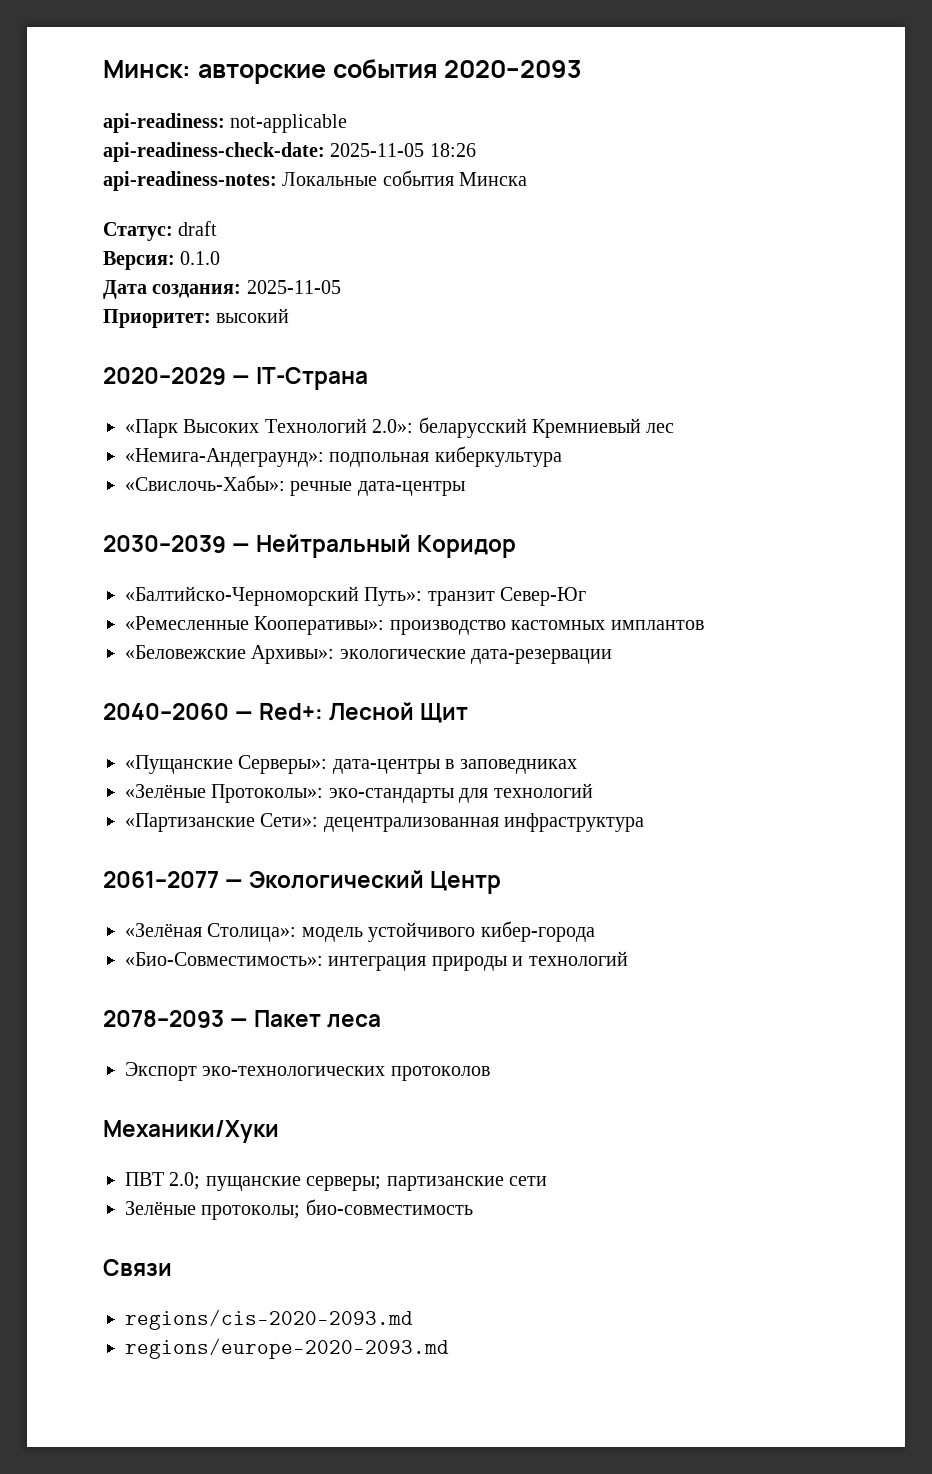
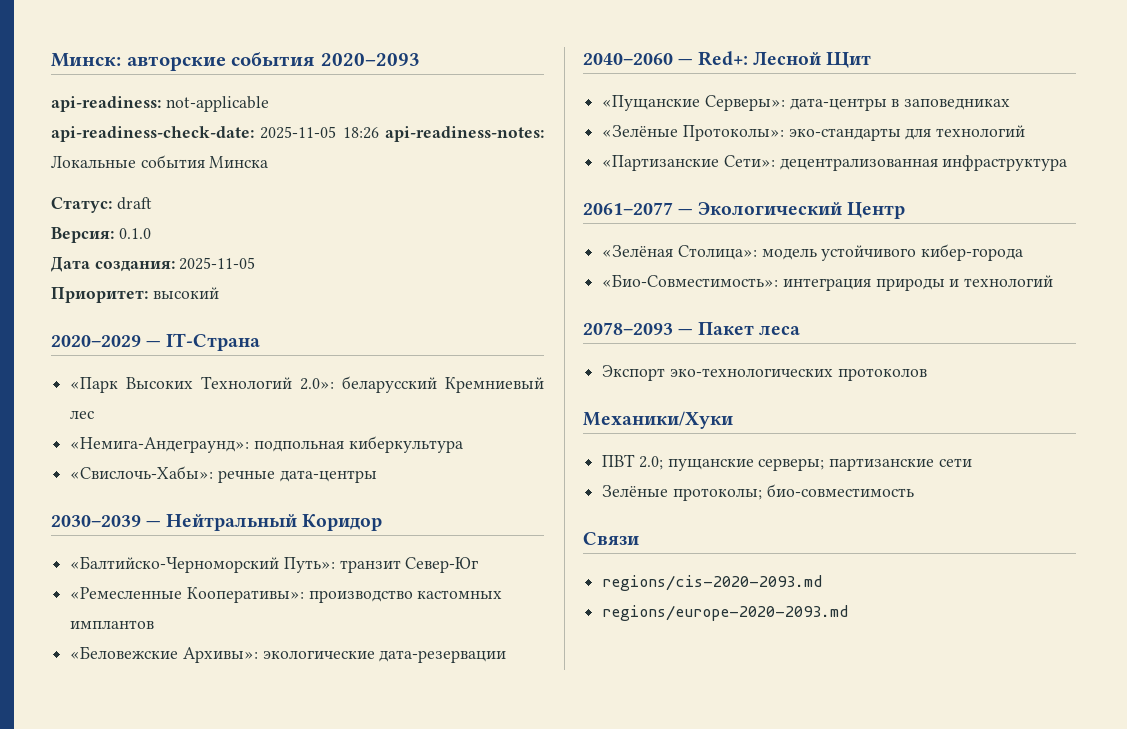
- api-readiness-check-date: 2025-11-05 18:26
- api-readiness-notes: Локальные события Минска
+ api-readiness-check-date: 2025-11-05 18:26 api-readiness-notes: Локальные события Минска

